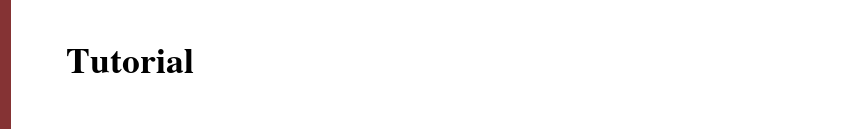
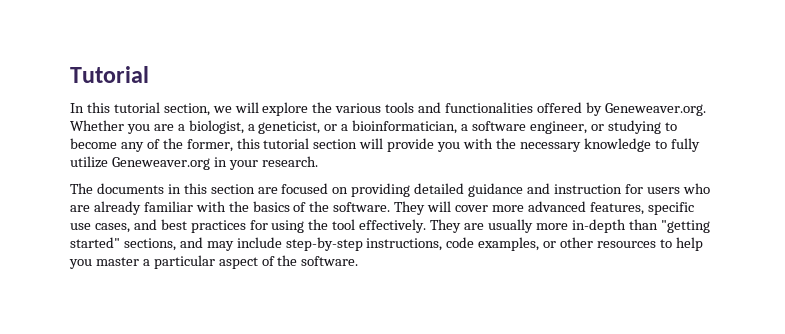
+ In this tutorial section, we will explore the various tools and functionalities offered by Geneweaver.org. Whether you are a biologist, a geneticist, or a bioinformatician, a software engineer, or studying to become any of the former, this tutorial section will provide you with the necessary knowledge to fully utilize Geneweaver.org in your research.
+ The documents in this section are focused on providing detailed guidance and instruction for users who are already familiar with the basics of the software. They will cover more advanced features, specific use cases, and best practices for using the tool effectively. They are usually more in-depth than "getting started" sections, and may include step-by-step instructions, code examples, or other resources to help you master a particular aspect of the software.

